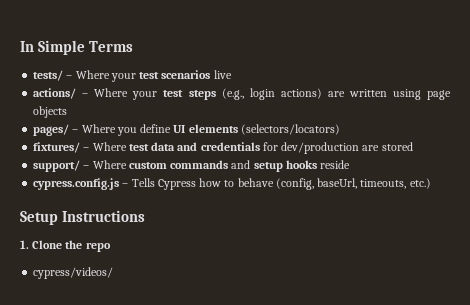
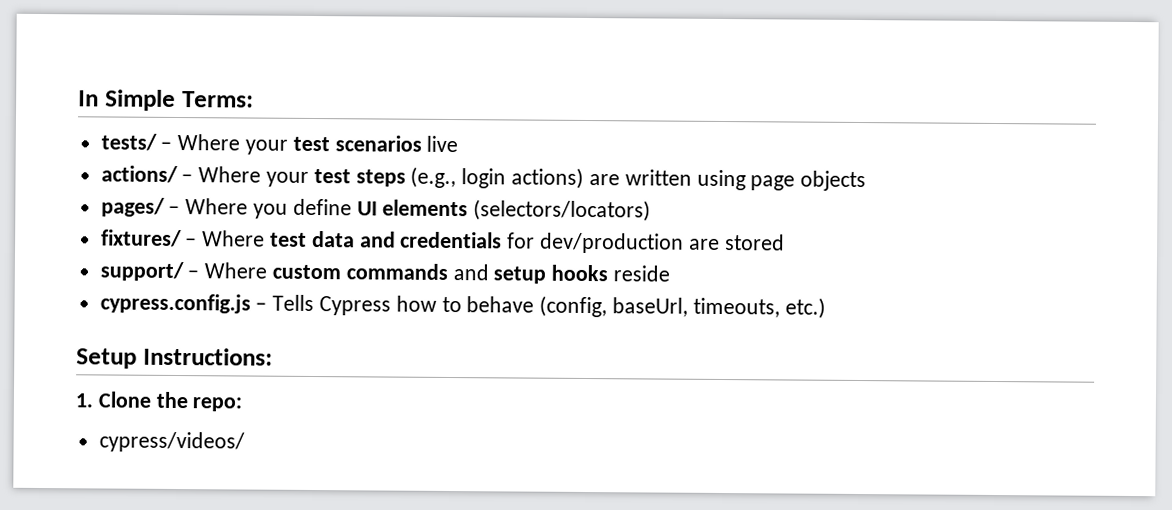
- In Simple Terms
+ In Simple Terms:
- Setup Instructions
+ Setup Instructions:
- 1. Clone the repo
+ 1. Clone the repo:

